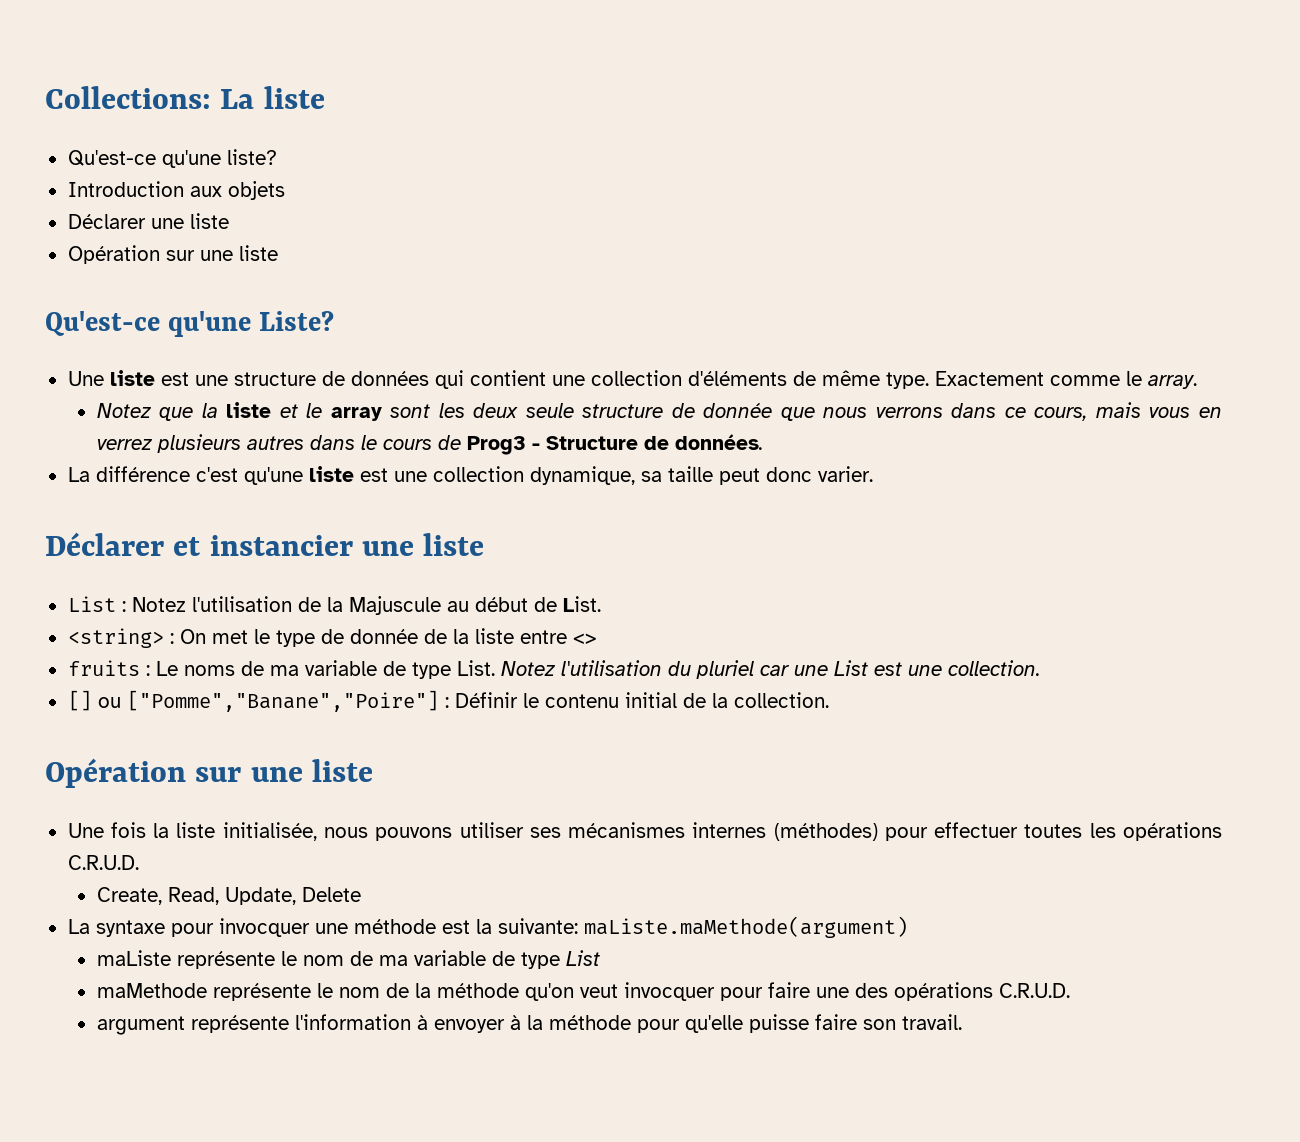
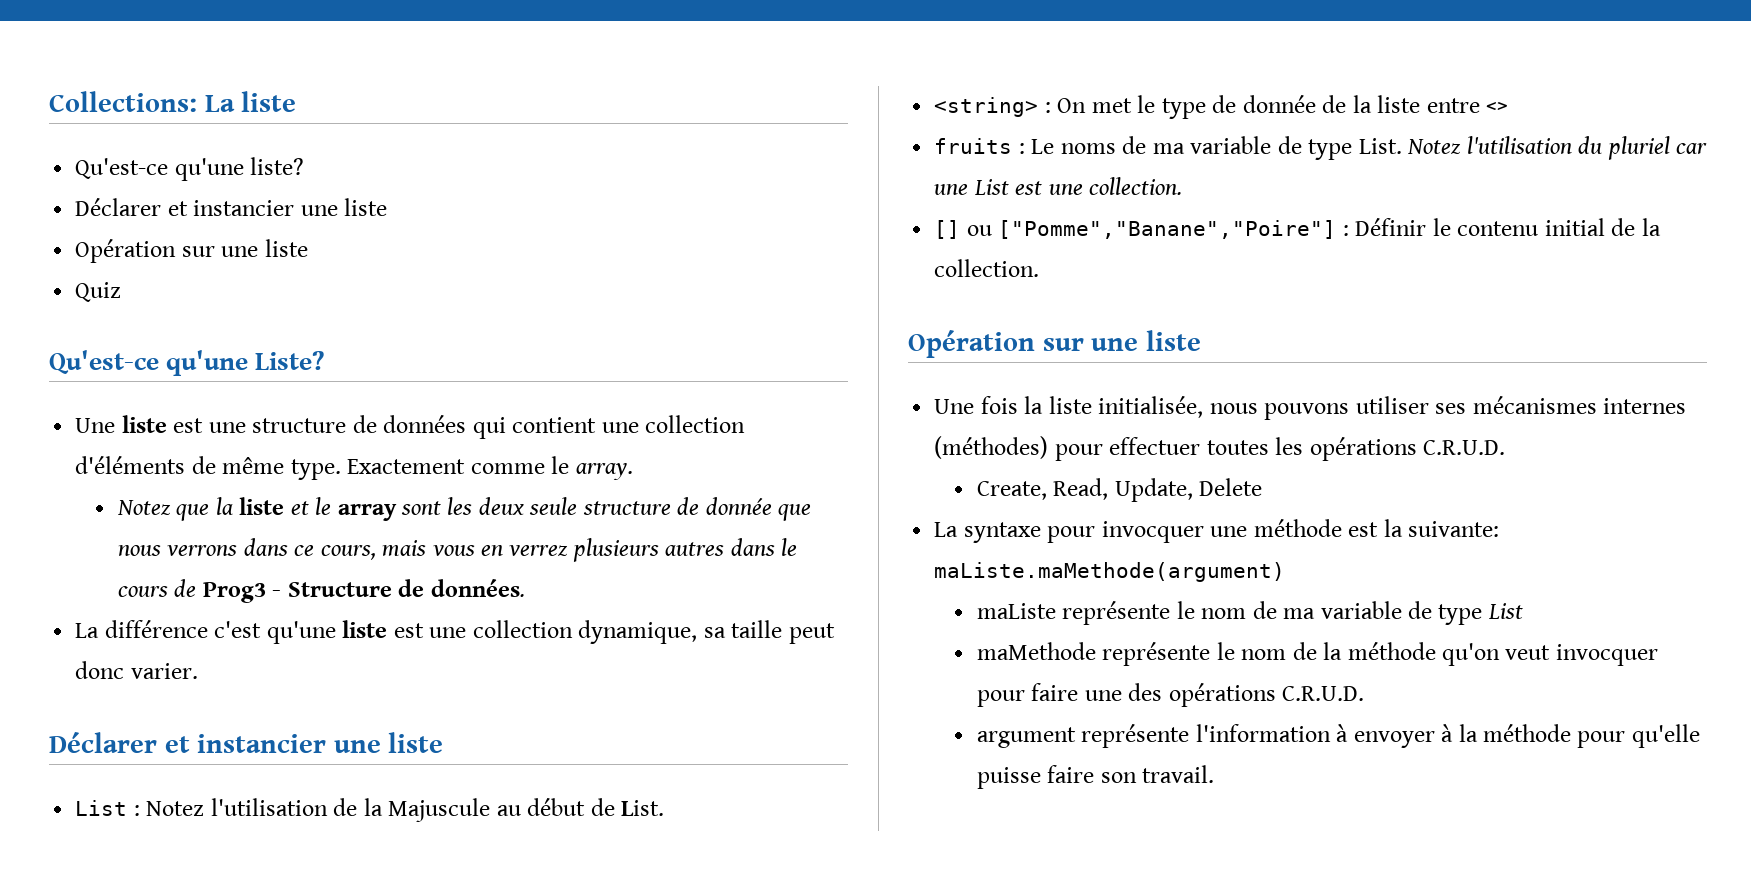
  Qu'est-ce qu'une liste?
- Introduction aux objets
- Déclarer une liste
+ Déclarer et instancier une liste
+ Quiz

